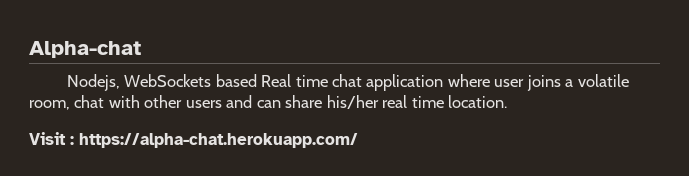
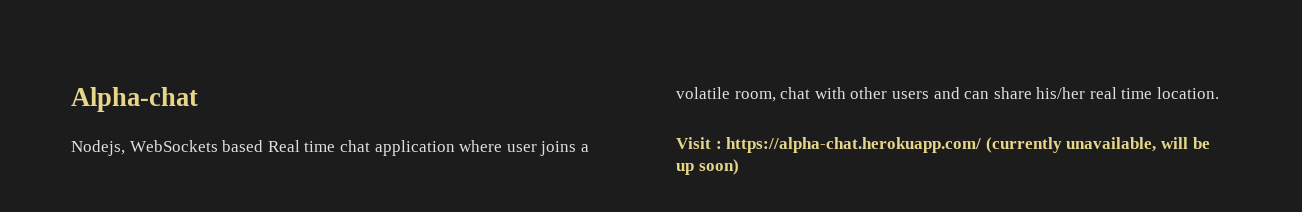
- Visit : https://alpha-chat.herokuapp.com/
+ Visit : https://alpha-chat.herokuapp.com/ (currently unavailable, will be up soon)

